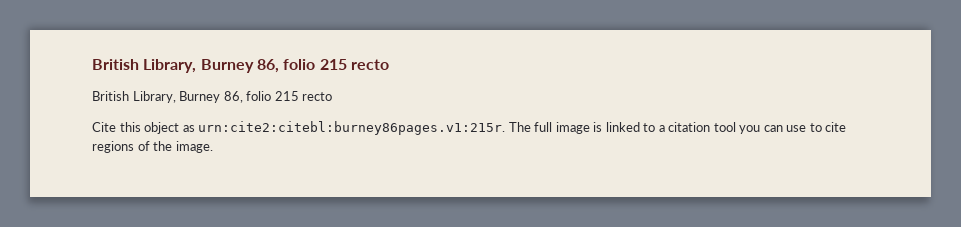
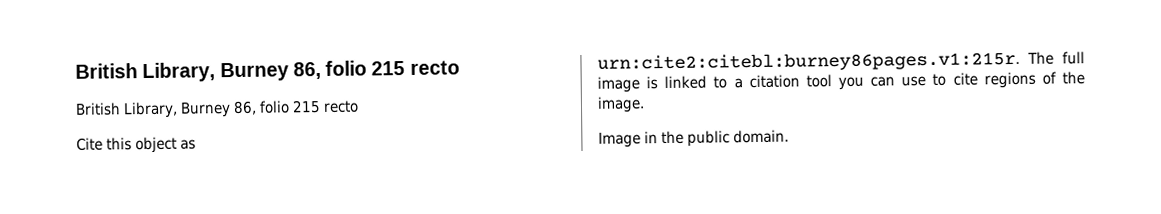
+ Image in the public domain.

